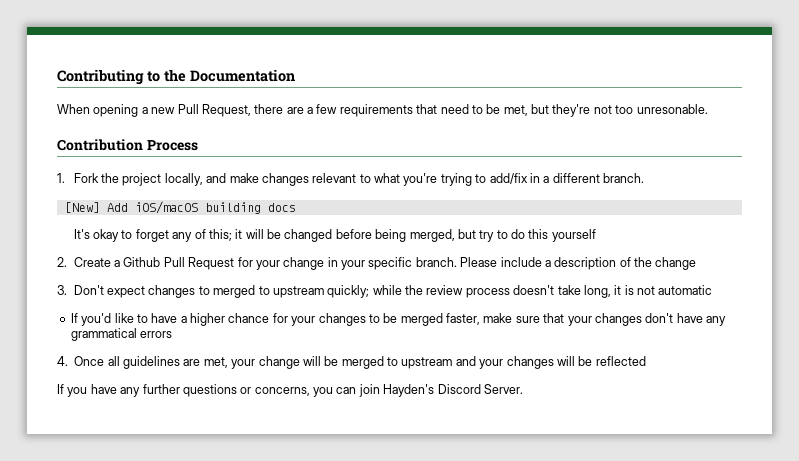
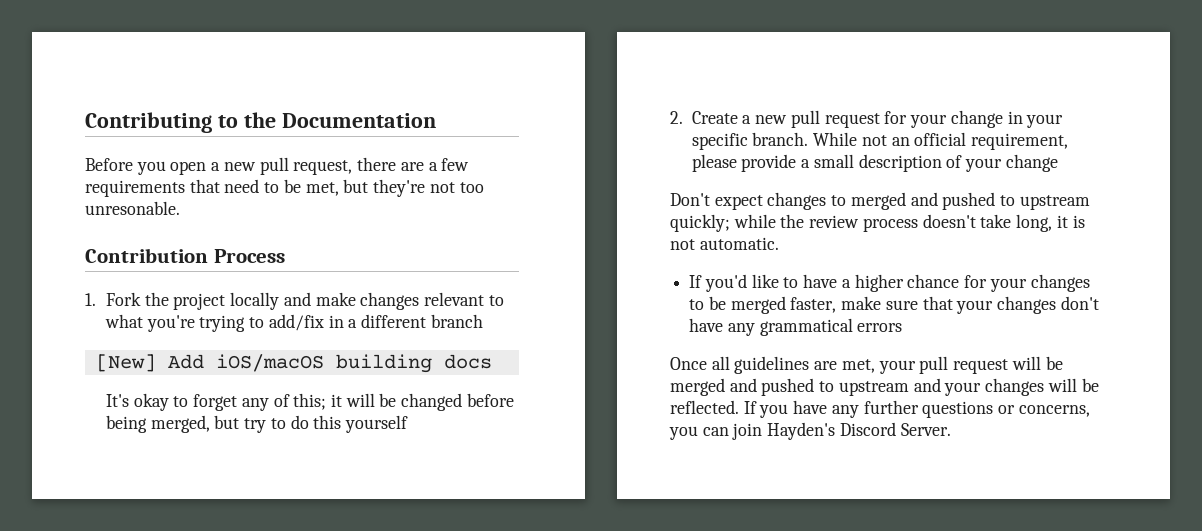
- When opening a new Pull Request, there are a few requirements that need to be met, but they're not too unresonable.
+ Before you open a new pull request, there are a few requirements that need to be met, but they're not too unresonable.
- 1. Fork the project locally, and make changes relevant to what you're trying to add/fix in a different branch.
+ 1. Fork the project locally and make changes relevant to what you're trying to add/fix in a different branch
- 2. Create a Github Pull Request for your change in your specific branch.
+ 2. Create a new pull request for your change in your specific branch.
- Please include a description of the change
+ While not an official requirement, please provide a small description of your change
- 3. Don't expect changes to merged to upstream quickly; while the review process doesn't take long, it is not automatic
+ Don't expect changes to merged and pushed to upstream quickly; while the review process doesn't take long, it is not automatic.
- 4. Once all guidelines are met, your change will be merged to upstream and your changes will be reflected
- If you have any further questions or concerns, you can join Hayden's Discord Server.
+ Once all guidelines are met, your pull request will be merged and pushed to upstream and your changes will be reflected. If you have any further questions or concerns, you can join Hayden's Discord Server.

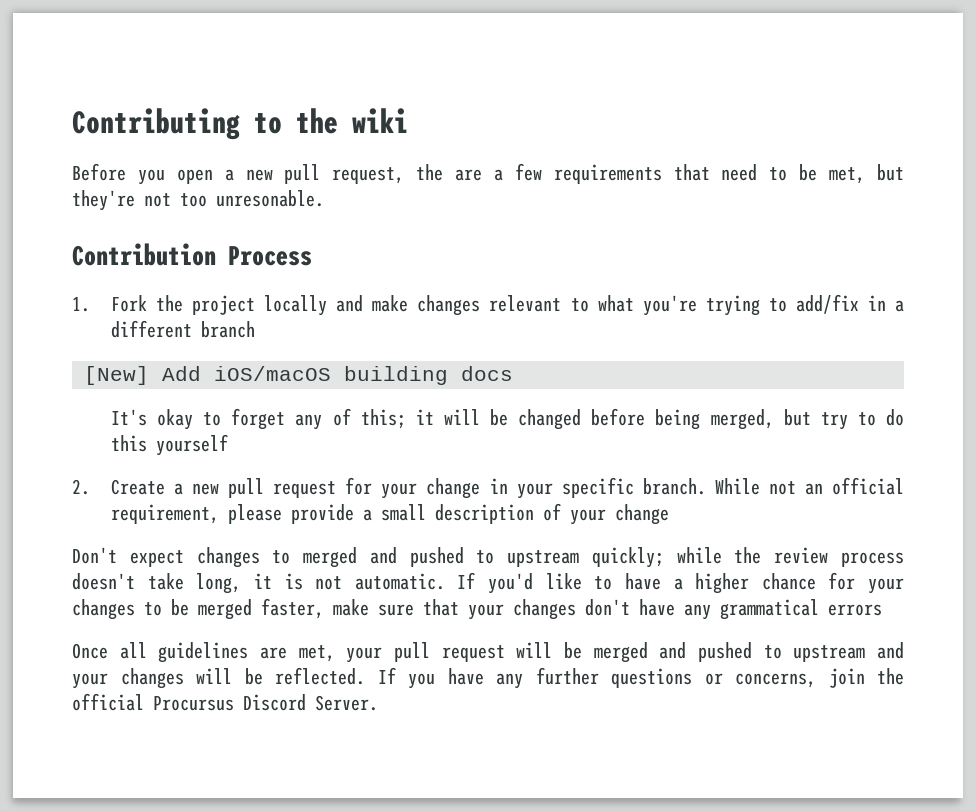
- Contributing to the Documentation
+ Contributing to the wiki
- Before you open a new pull request, there are a few requirements that need to be met, but they're not too unresonable.
+ Before you open a new pull request, the are a few requirements that need to be met, but they're not too unresonable.
- Don't expect changes to merged and pushed to upstream quickly; while the review process doesn't take long, it is not automatic.
- If you'd like to have a higher chance for your changes to be merged faster, make sure that your changes don't have any grammatical errors
+ Don't expect changes to merged and pushed to upstream quickly; while the review process doesn't take long, it is not automatic. If you'd like to have a higher chance for your changes to be merged faster, make sure that your changes don't have any grammatical errors
- If you have any further questions or concerns, you can join Hayden's Discord Server.
+ If you have any further questions or concerns, join the official Procursus Discord Server.

